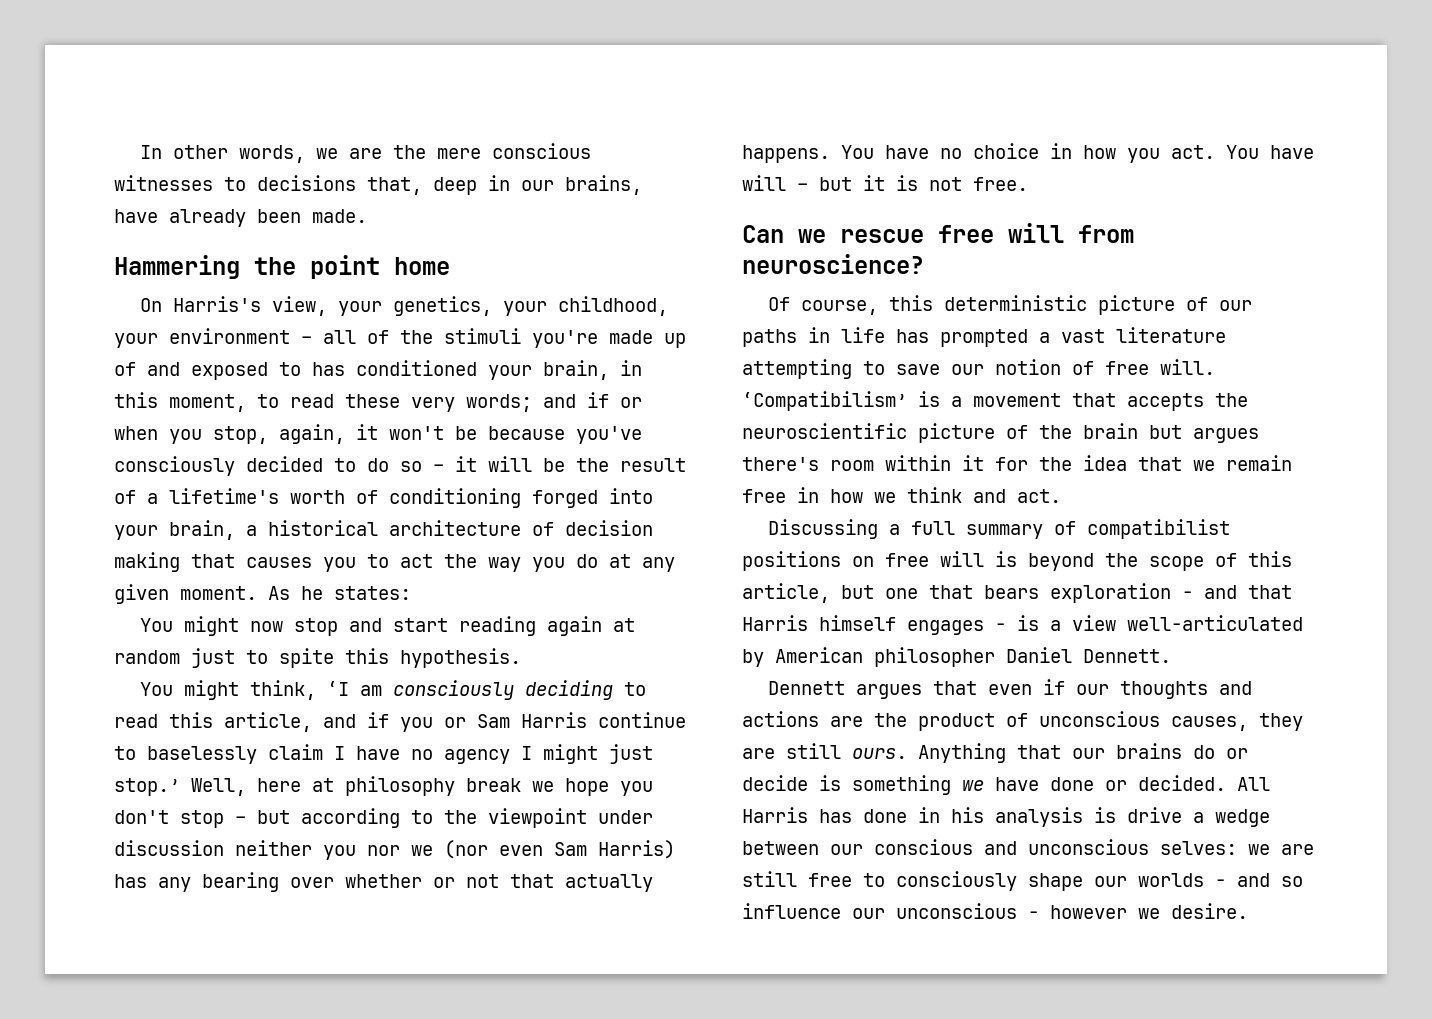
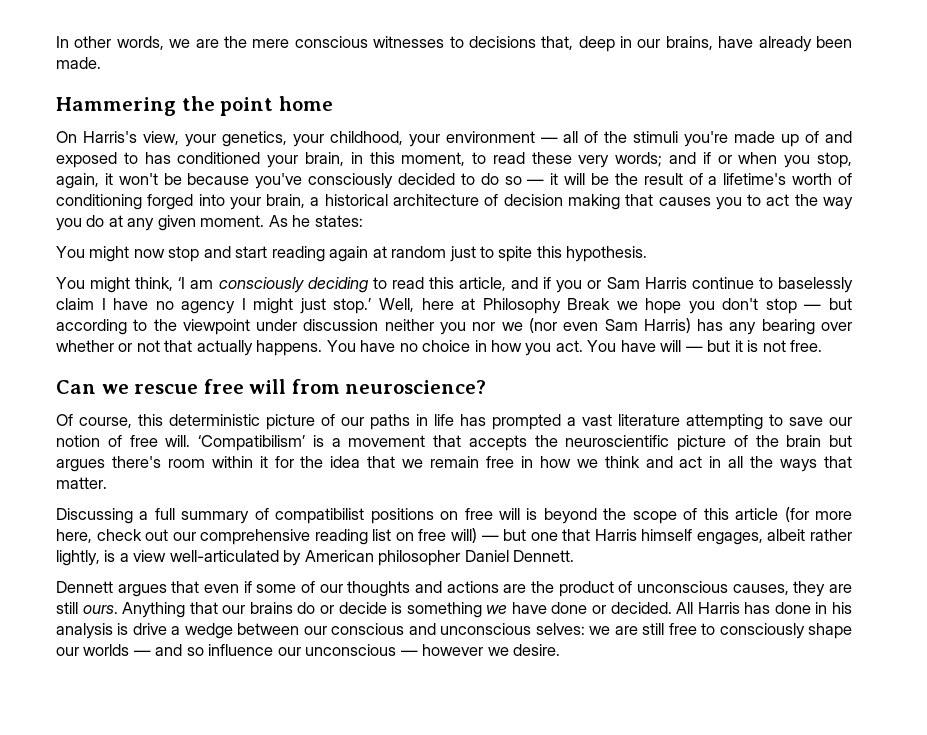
- On Harris's view, your genetics, your childhood, your environment – all of the stimuli you're made up of and exposed to has conditioned your brain, in this moment, to read these very words;
+ On Harris's view, your genetics, your childhood, your environment — all of the stimuli you're made up of and exposed to has conditioned your brain, in this moment, to read these very words;
- and if or when you stop, again, it won't be because you've consciously decided to do so – it will be the result of a lifetime's worth of conditioning forged into your brain, a historical architecture of decision making that causes you to act the way you do at any given moment.
+ and if or when you stop, again, it won't be because you've consciously decided to do so — it will be the result of a lifetime's worth of conditioning forged into your brain, a historical architecture of decision making that causes you to act the way you do at any given moment.
- Well, here at philosophy break we hope you don't stop – but according to the viewpoint under discussion neither you nor we (nor even Sam Harris) has any bearing over whether or not that actually happens.
+ Well, here at Philosophy Break we hope you don't stop — but according to the viewpoint under discussion neither you nor we (nor even Sam Harris) has any bearing over whether or not that actually happens.
- You have will – but it is not free.
+ You have will — but it is not free.
- ‘Compatibilism’ is a movement that accepts the neuroscientific picture of the brain but argues there's room within it for the idea that we remain free in how we think and act.
+ ‘Compatibilism’ is a movement that accepts the neuroscientific picture of the brain but argues there's room within it for the idea that we remain free in how we think and act in all the ways that matter.
- Discussing a full summary of compatibilist positions on free will is beyond the scope of this article, but one that bears exploration - and that Harris himself engages - is a view well-articulated by American philosopher Daniel Dennett.
+ Discussing a full summary of compatibilist positions on free will is beyond the scope of this article (for more here, check out our comprehensive reading list on free will) — but one that Harris himself engages, albeit rather lightly, is a view well-articulated by American philosopher Daniel Dennett.
- Dennett argues that even if our thoughts and actions are the product of unconscious causes, they are still ours.
+ Dennett argues that even if some of our thoughts and actions are the product of unconscious causes, they are still ours.
- All Harris has done in his analysis is drive a wedge between our conscious and unconscious selves: we are still free to consciously shape our worlds - and so influence our unconscious - however we desire.
+ All Harris has done in his analysis is drive a wedge between our conscious and unconscious selves: we are still free to consciously shape our worlds — and so influence our unconscious — however we desire.

